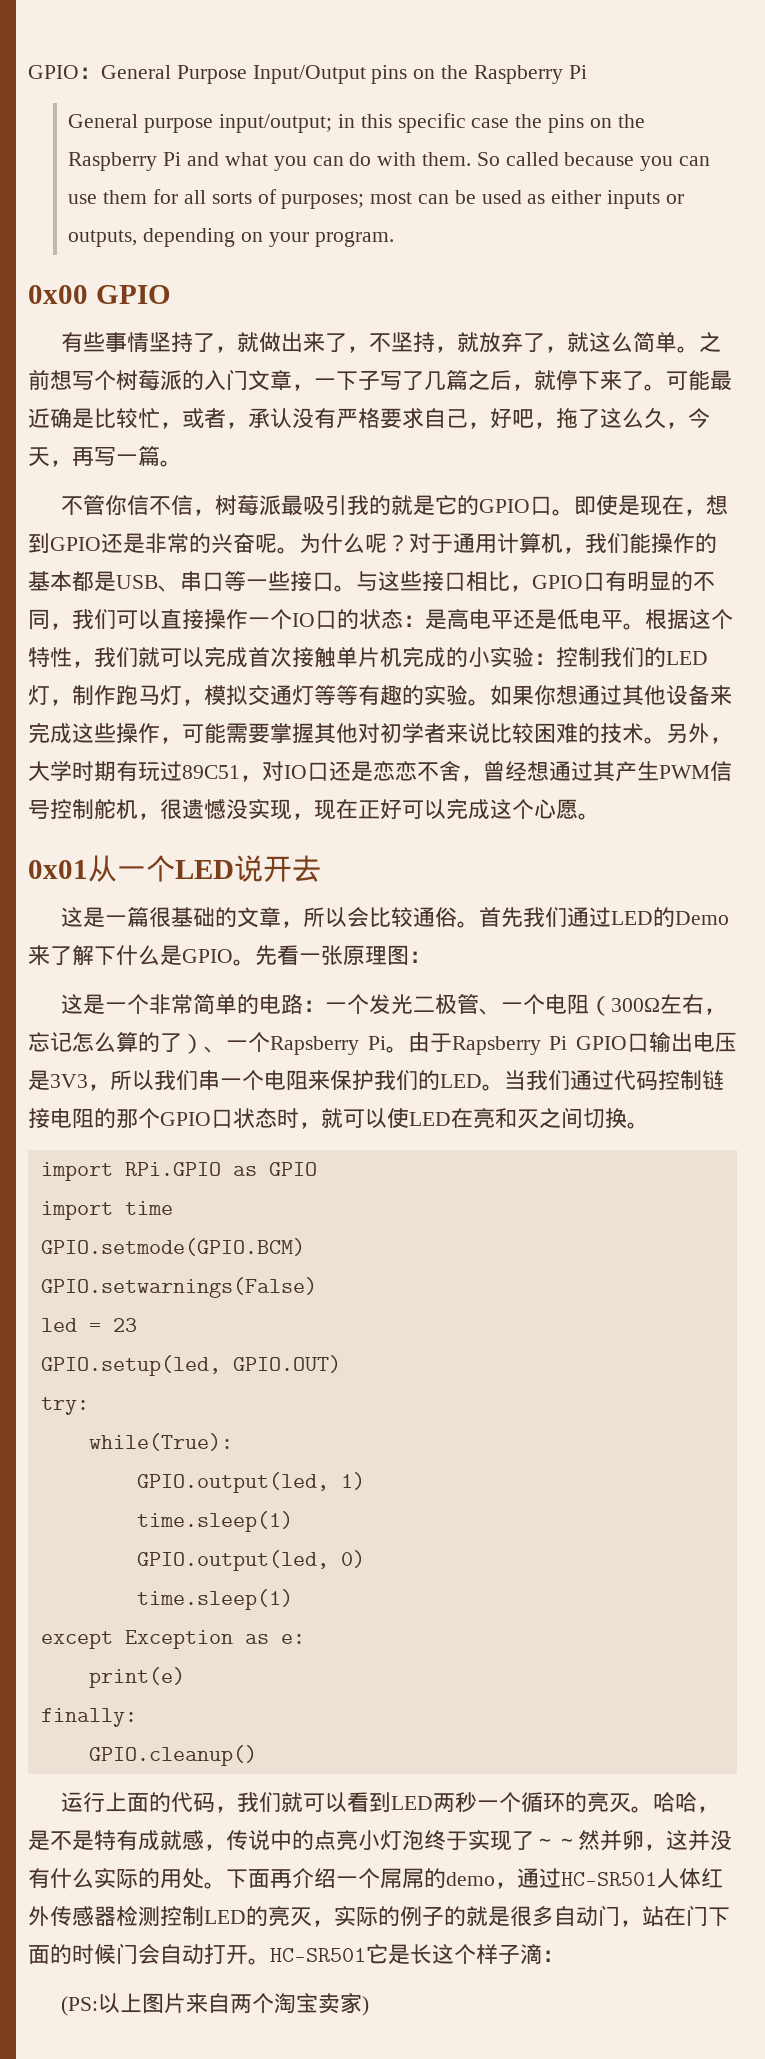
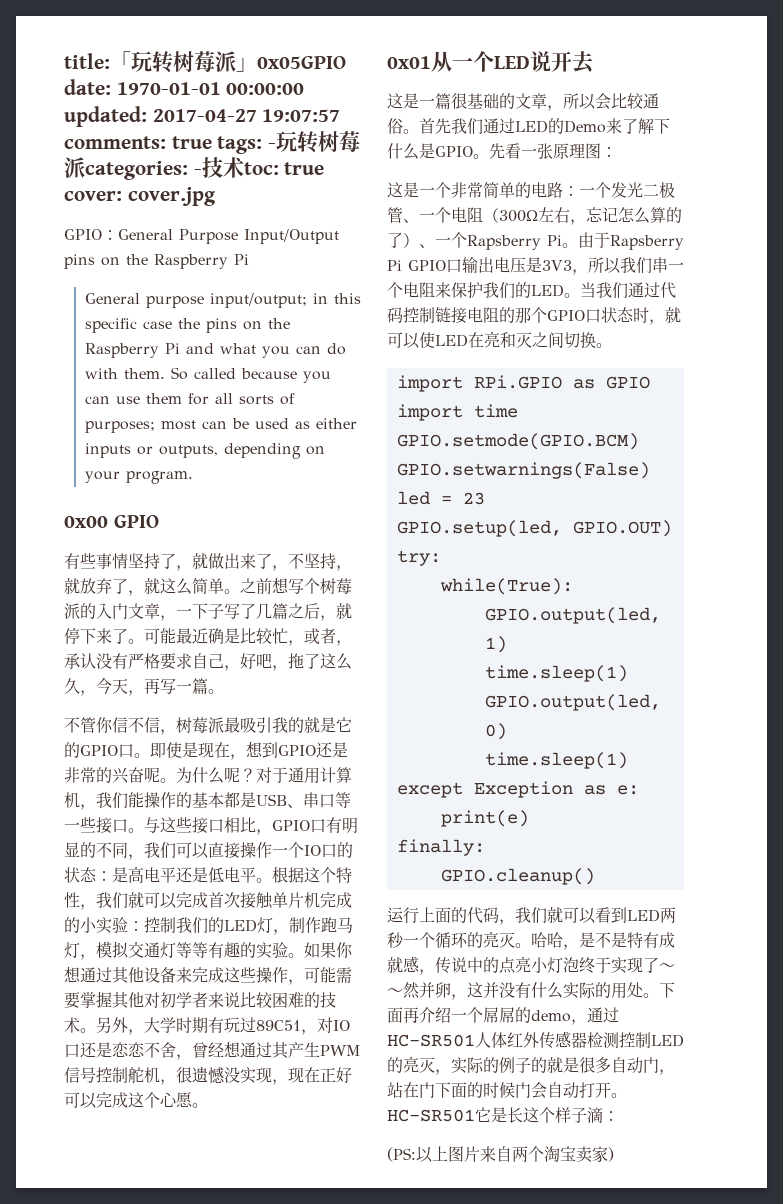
+ title:「玩转树莓派」0x05GPIO date: 1970-01-01 00:00:00 updated: 2017-04-27 19:07:57 comments: true tags: -玩转树莓派categories: -技术toc: true cover: cover.jpg

